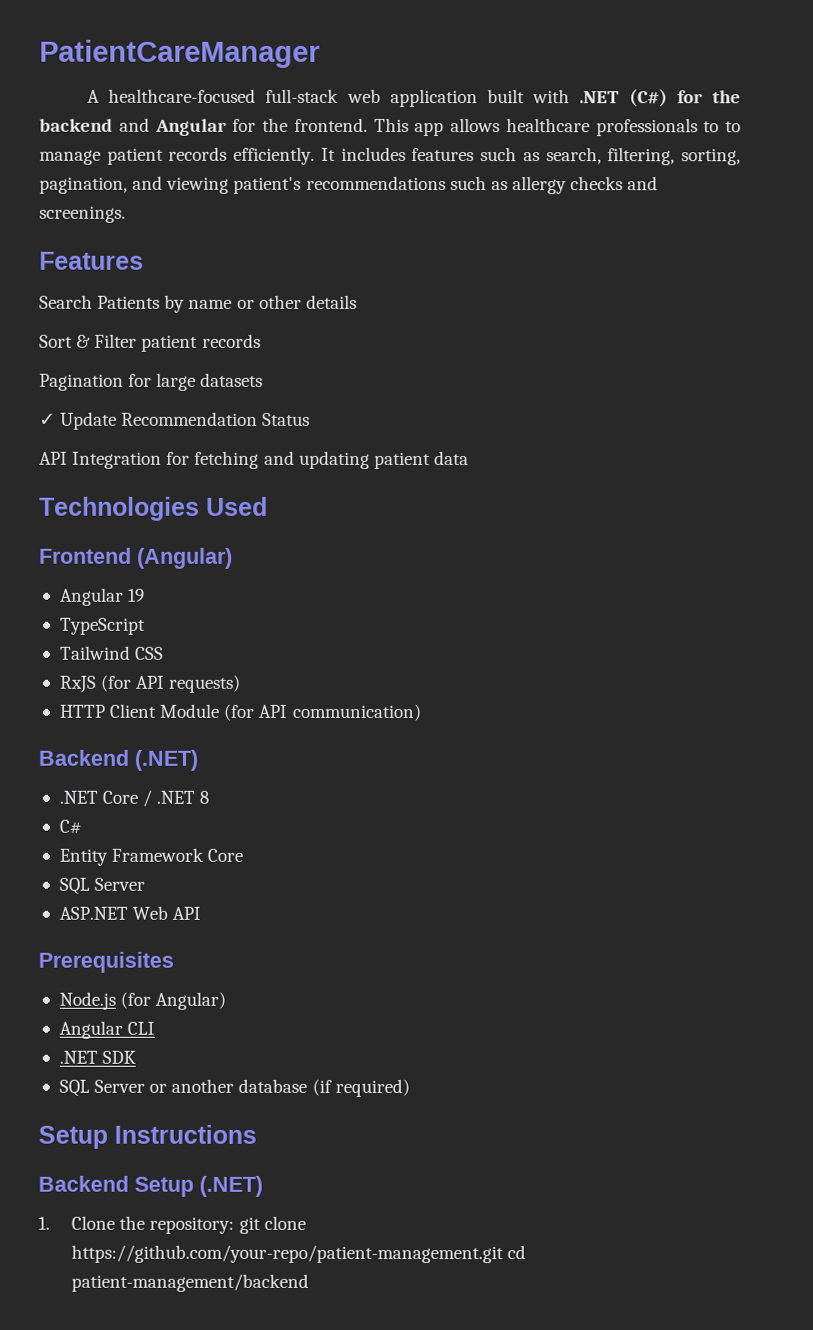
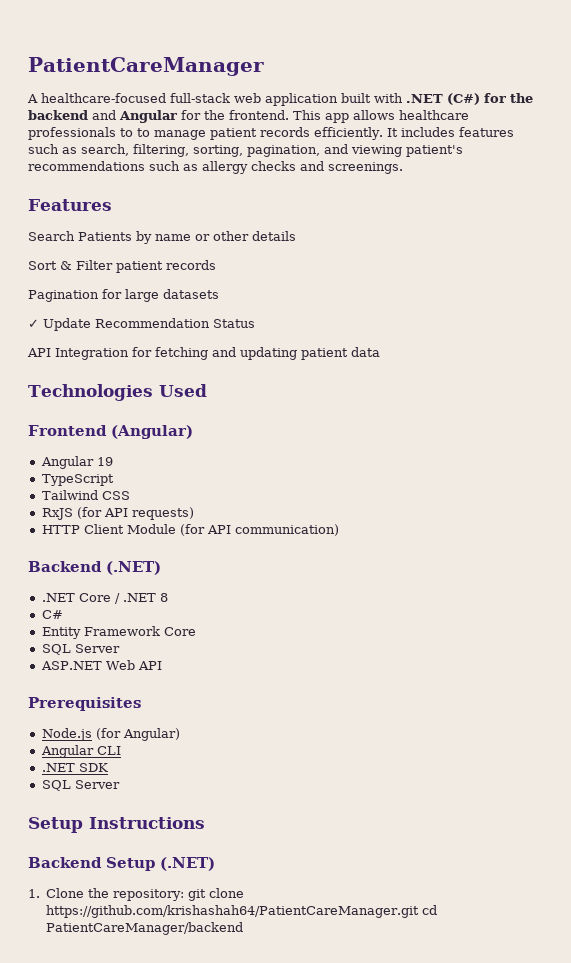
  .NET SDK
- SQL Server or another database (if required)
+ SQL Server
- 1. Clone the repository: git clone https://github.com/your-repo/patient-management.git cd patient-management/backend
+ 1. Clone the repository: git clone https://github.com/krishashah64/PatientCareManager.git cd PatientCareManager/backend

